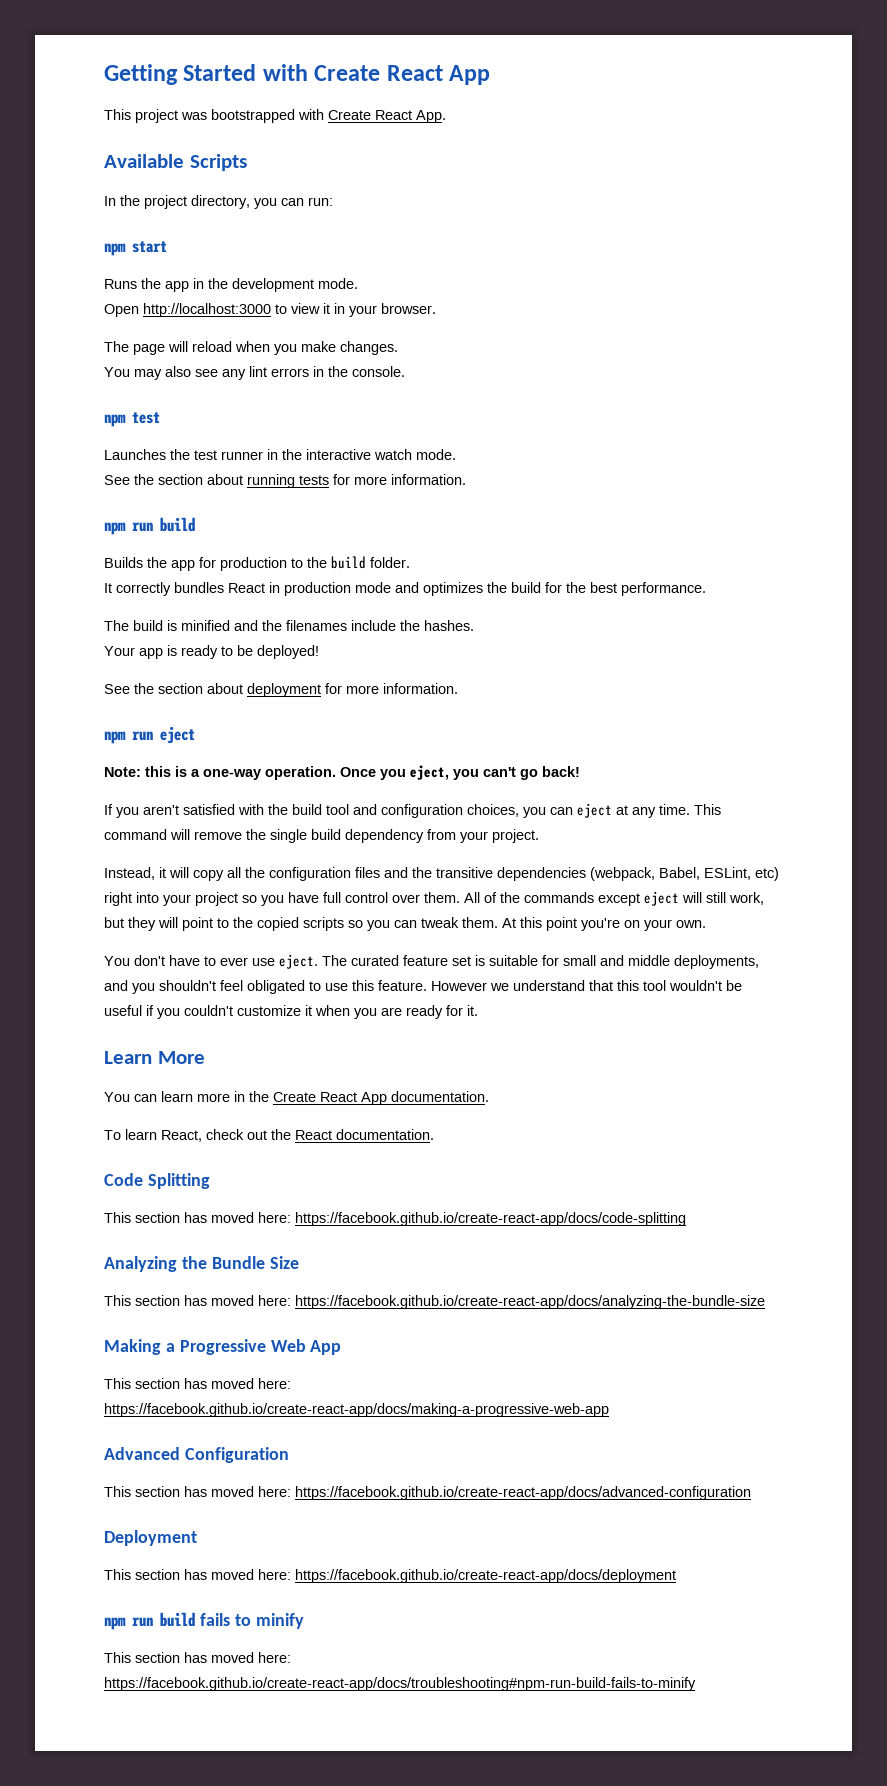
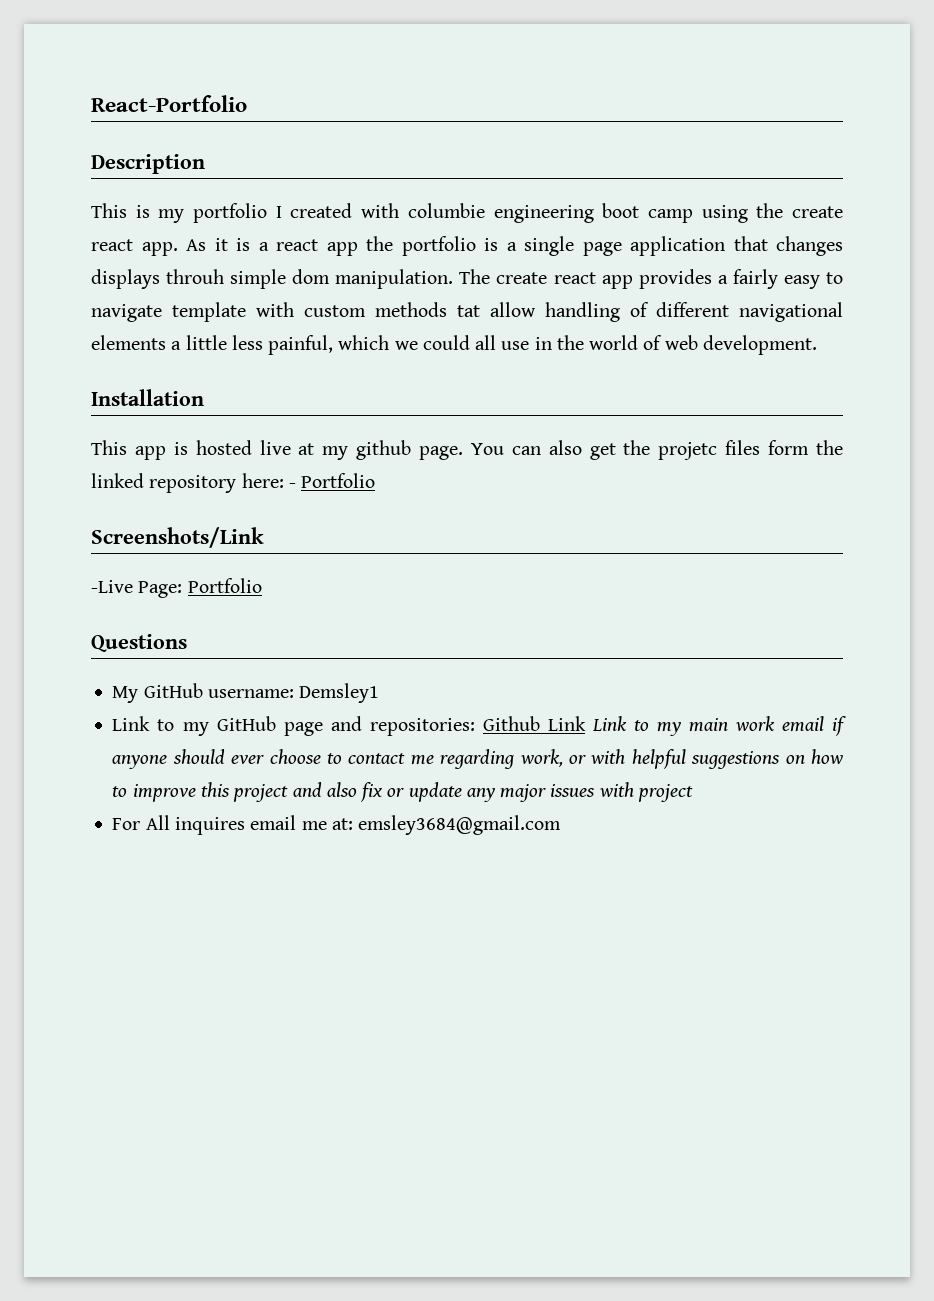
- Getting Started with Create React App
- This project was bootstrapped with Create React App.
- Available Scripts
- In the project directory, you can run:
- npm start
- Runs the app in the development mode.
- Open http://localhost:3000 to view it in your browser.
- The page will reload when you make changes.
- You may also see any lint errors in the console.
- npm test
- Launches the test runner in the interactive watch mode.
- See the section about running tests for more information.
- npm run build
- Builds the app for production to the build folder.
- It correctly bundles React in production mode and optimizes the build for the best performance.
- The build is minified and the filenames include the hashes.
- Your app is ready to be deployed!
- See the section about deployment for more information.
- npm run eject
- Note: this is a one-way operation. Once you eject, you can't go back!
- If you aren't satisfied with the build tool and configuration choices, you can eject at any time. This command will remove the single build dependency from your project.
- Instead, it will copy all the configuration files and the transitive dependencies (webpack, Babel, ESLint, etc) right into your project so you have full control over them. All of the commands except eject will still work, but they will point to the copied scripts so you can tweak them. At this point you're on your own.
- You don't have to ever use eject. The curated feature set is suitable for small and middle deployments, and you shouldn't feel obligated to use this feature. However we understand that this tool wouldn't be useful if you couldn't customize it when you are ready for it.
- Learn More
- You can learn more in the Create React App documentation.
- To learn React, check out the React documentation.
- Code Splitting
- This section has moved here: https://facebook.github.io/create-react-app/docs/code-splitting
- Analyzing the Bundle Size
- This section has moved here: https://facebook.github.io/create-react-app/docs/analyzing-the-bundle-size
- Making a Progressive Web App
- This section has moved here: https://facebook.github.io/create-react-app/docs/making-a-progressive-web-app
- Advanced Configuration
- This section has moved here: https://facebook.github.io/create-react-app/docs/advanced-configuration
- Deployment
- This section has moved here: https://facebook.github.io/create-react-app/docs/deployment
- npm run build fails to minify
- This section has moved here: https://facebook.github.io/create-react-app/docs/troubleshooting#npm-run-build-fails-to-minify
+ React-Portfolio
+ Description
+ This is my portfolio I created with columbie engineering boot camp using the create react app. As it is a react app the portfolio is a single page application that changes displays throuh simple dom manipulation. The create react app provides a fairly easy to navigate template with custom methods tat allow handling of different navigational elements a little less painful, which we could all use in the world of web development.
+ Installation
+ This app is hosted live at my github page. You can also get the projetc files form the linked repository here: - Portfolio
+ Screenshots/Link
+ -Live Page: Portfolio
+ Questions
+ My GitHub username: Demsley1
+ Link to my GitHub page and repositories: Github Link Link to my main work email if anyone should ever choose to contact me regarding work, or with helpful suggestions on how to improve this project and also fix or update any major issues with project
+ For All inquires email me at: emsley3684@gmail.com

